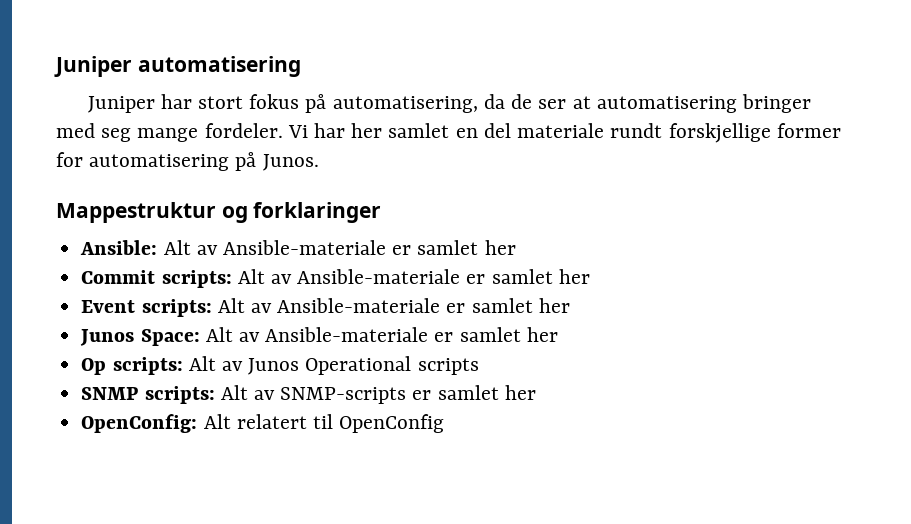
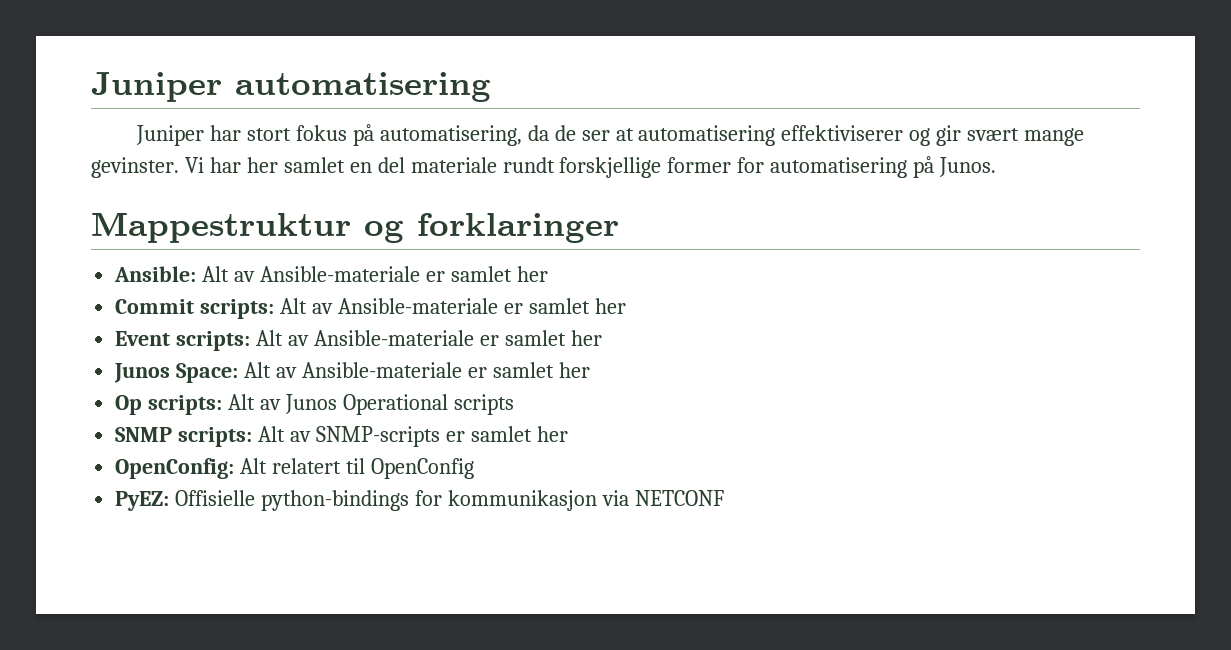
- Juniper har stort fokus på automatisering, da de ser at automatisering bringer med seg mange fordeler.
+ Juniper har stort fokus på automatisering, da de ser at automatisering effektiviserer og gir svært mange gevinster.
+ PyEZ: Offisielle python-bindings for kommunikasjon via NETCONF

